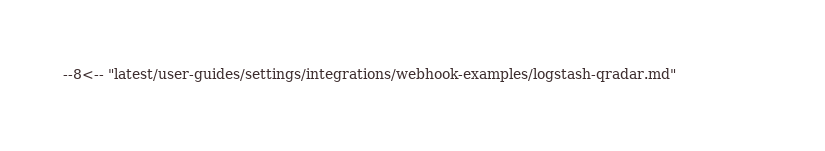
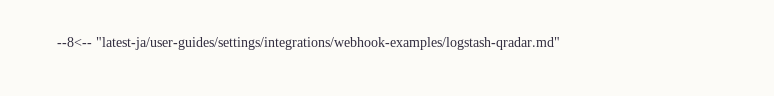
- --8<-- "latest/user-guides/settings/integrations/webhook-examples/logstash-qradar.md"
+ --8<-- "latest-ja/user-guides/settings/integrations/webhook-examples/logstash-qradar.md"

